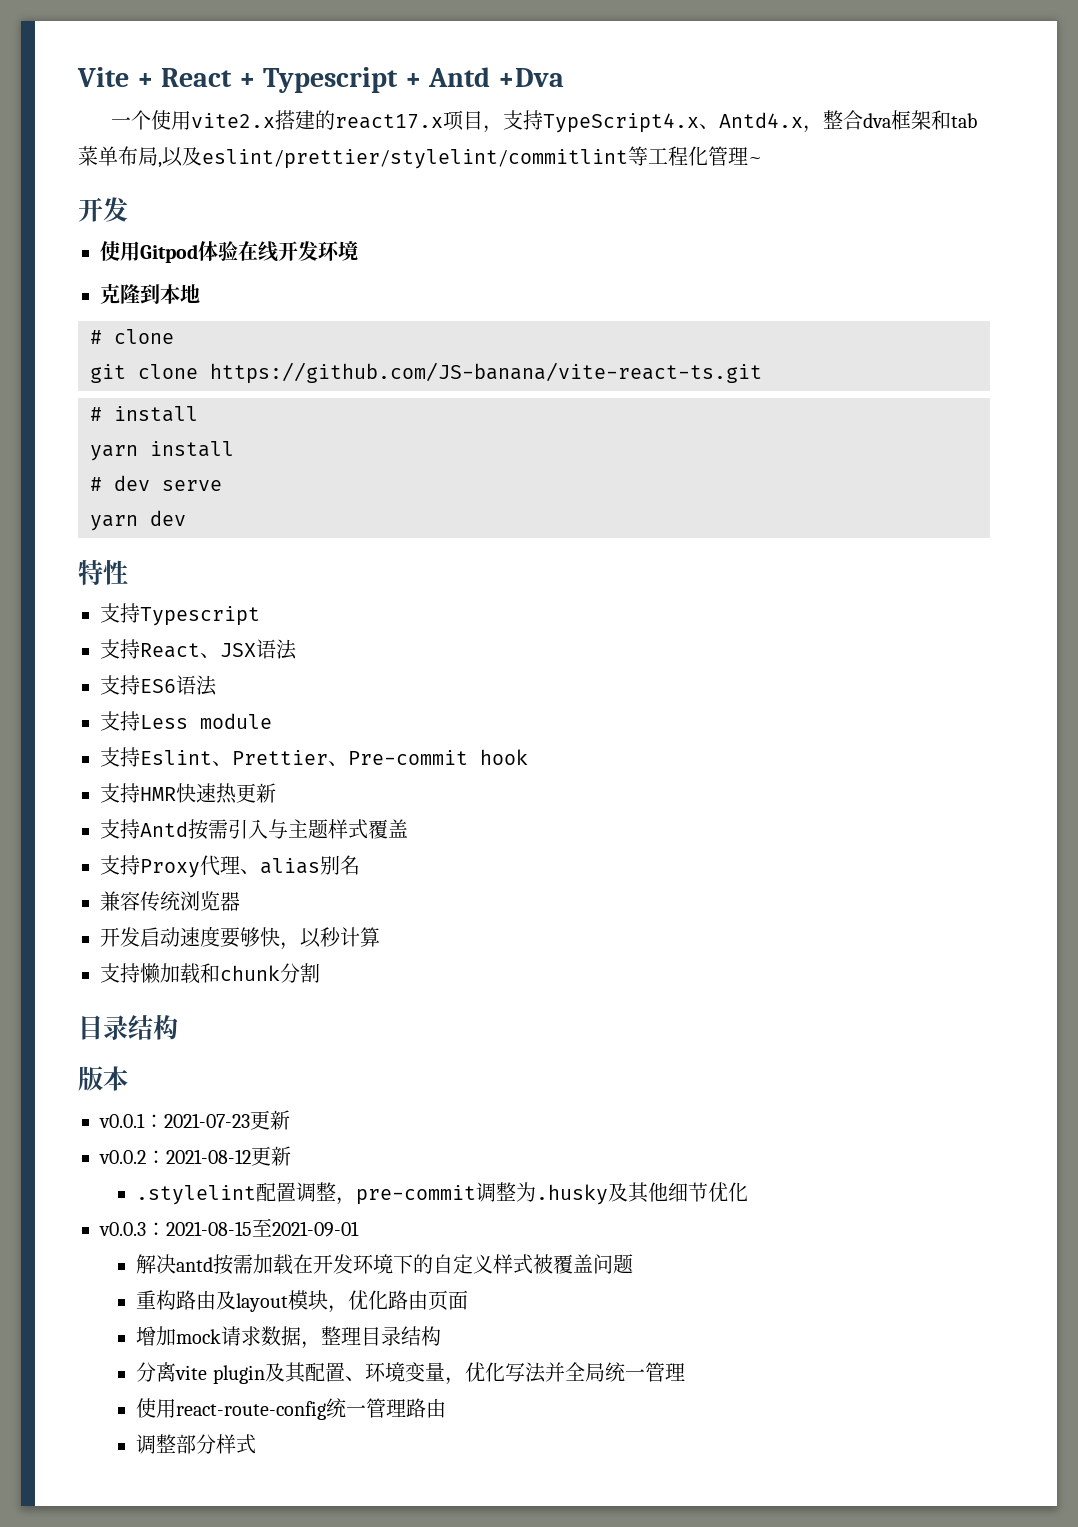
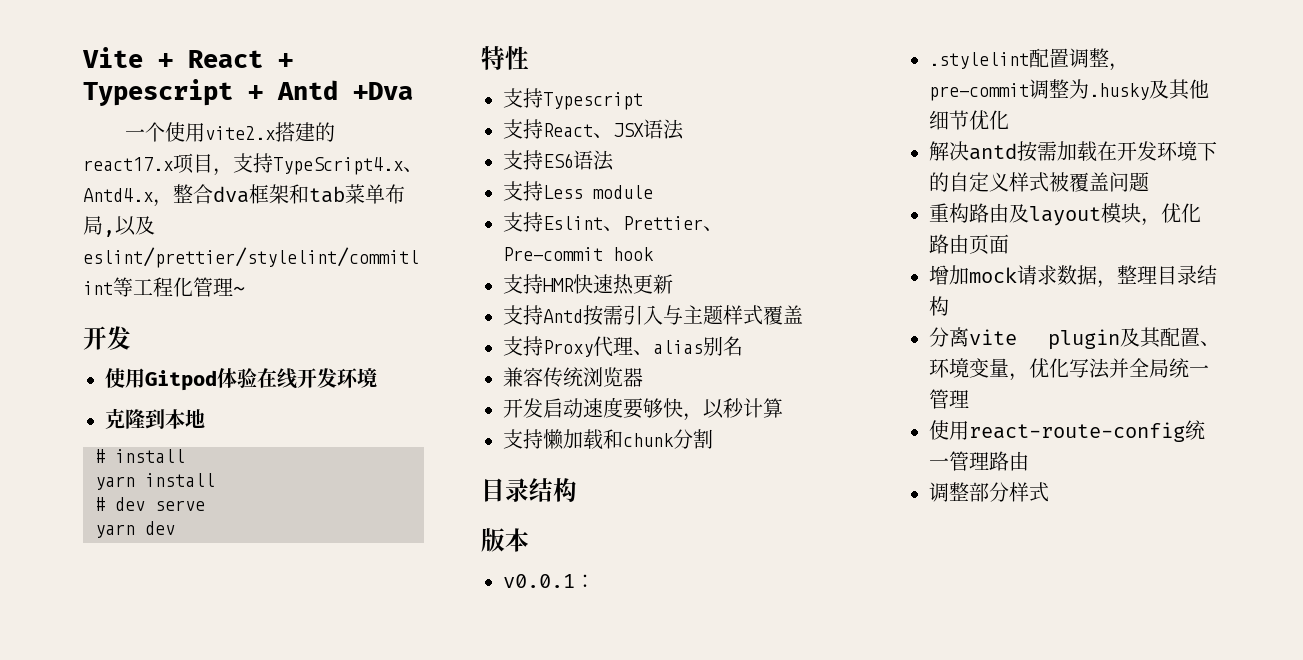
- # clone
- git clone https://github.com/JS-banana/vite-react-ts.git
- v0.0.1：2021-07-23更新
- v0.0.2：2021-08-12更新
+ v0.0.1：
- v0.0.3：2021-08-15至2021-09-01

